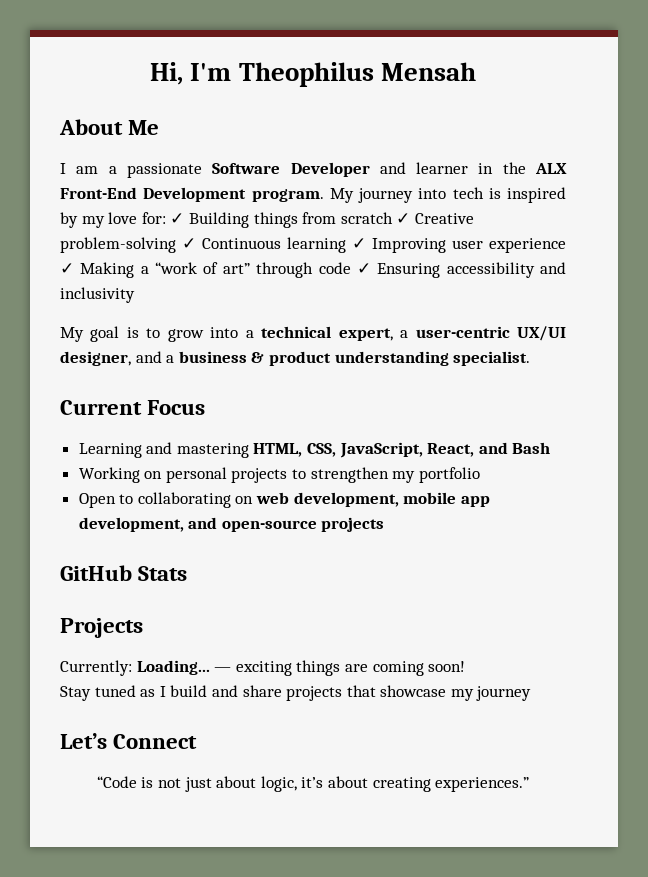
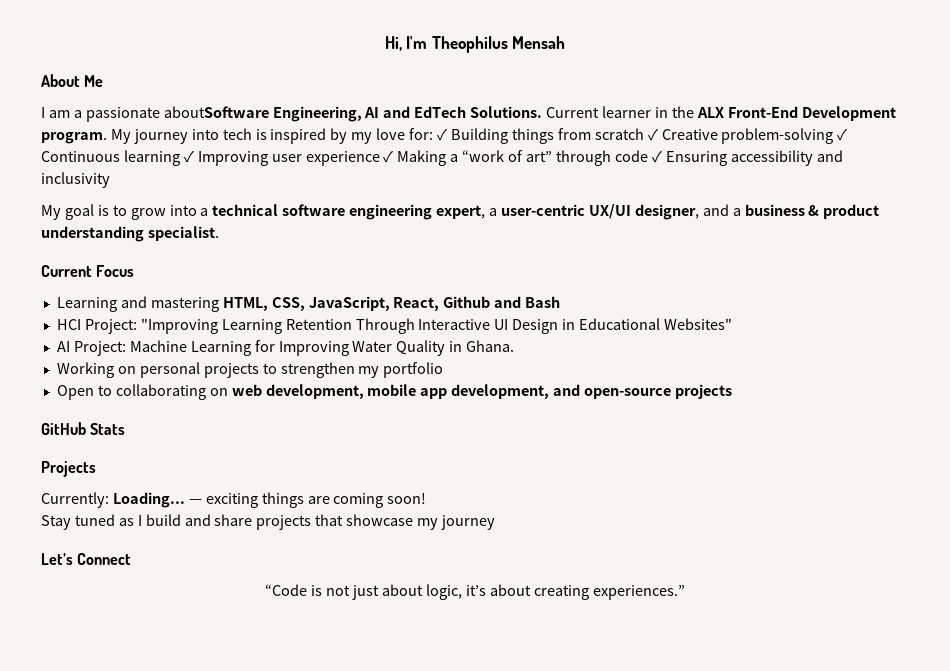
- I am a passionate Software Developer and learner in the ALX Front-End Development program.
+ I am a passionate aboutSoftware Engineering, AI and EdTech Solutions. Current learner in the ALX Front-End Development program.
- My goal is to grow into a technical expert, a user-centric UX/UI designer, and a business & product understanding specialist.
+ My goal is to grow into a technical software engineering expert, a user-centric UX/UI designer, and a business & product understanding specialist.
- Learning and mastering HTML, CSS, JavaScript, React, and Bash
+ Learning and mastering HTML, CSS, JavaScript, React, Github and Bash
+ HCI Project: "Improving Learning Retention Through Interactive UI Design in Educational Websites"
+ AI Project: Machine Learning for Improving Water Quality in Ghana.

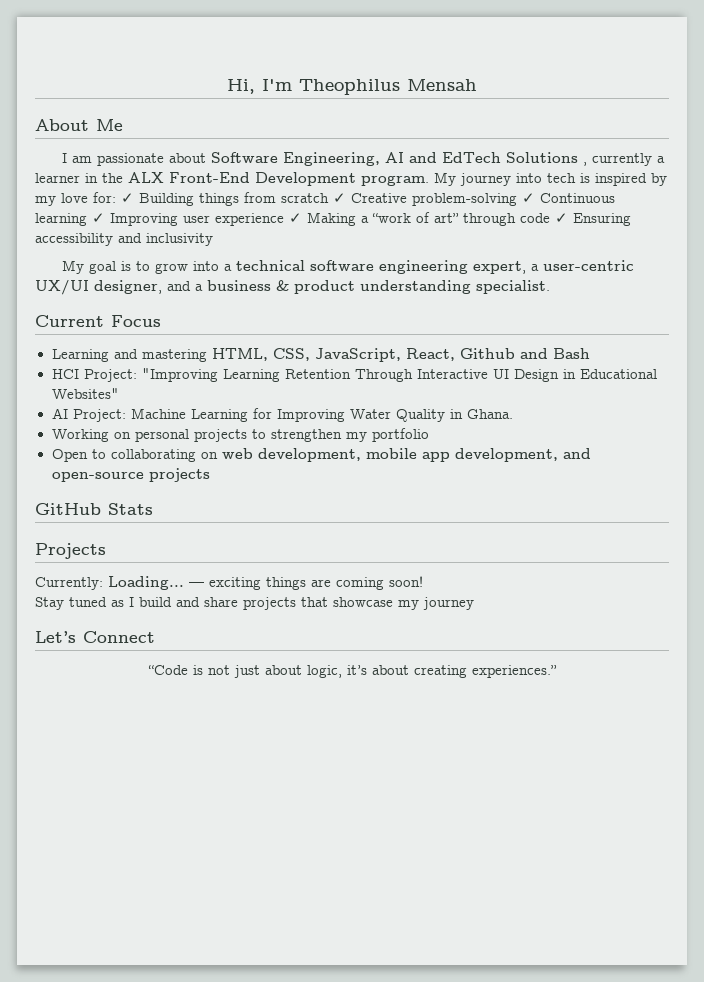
- I am a passionate aboutSoftware Engineering, AI and EdTech Solutions. Current learner in the ALX Front-End Development program.
+ I am passionate about Software Engineering, AI and EdTech Solutions , currently a learner in the ALX Front-End Development program.

